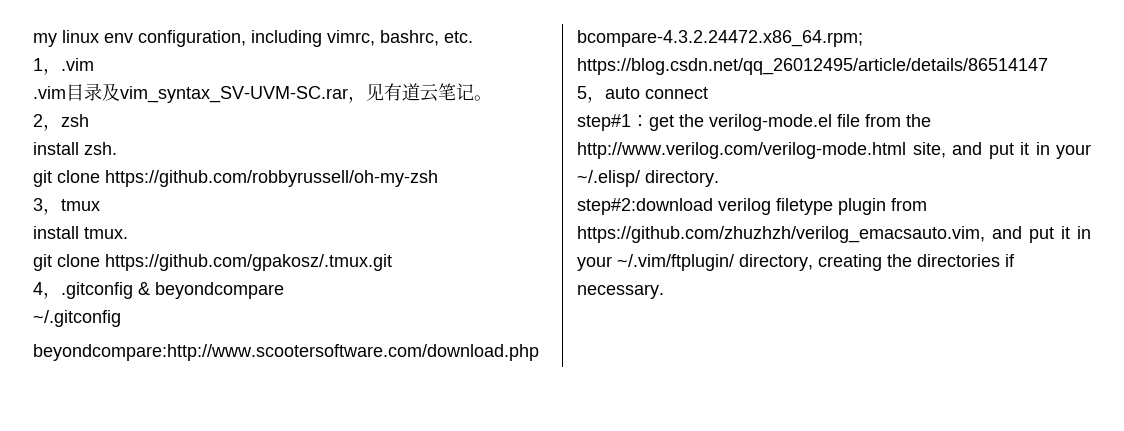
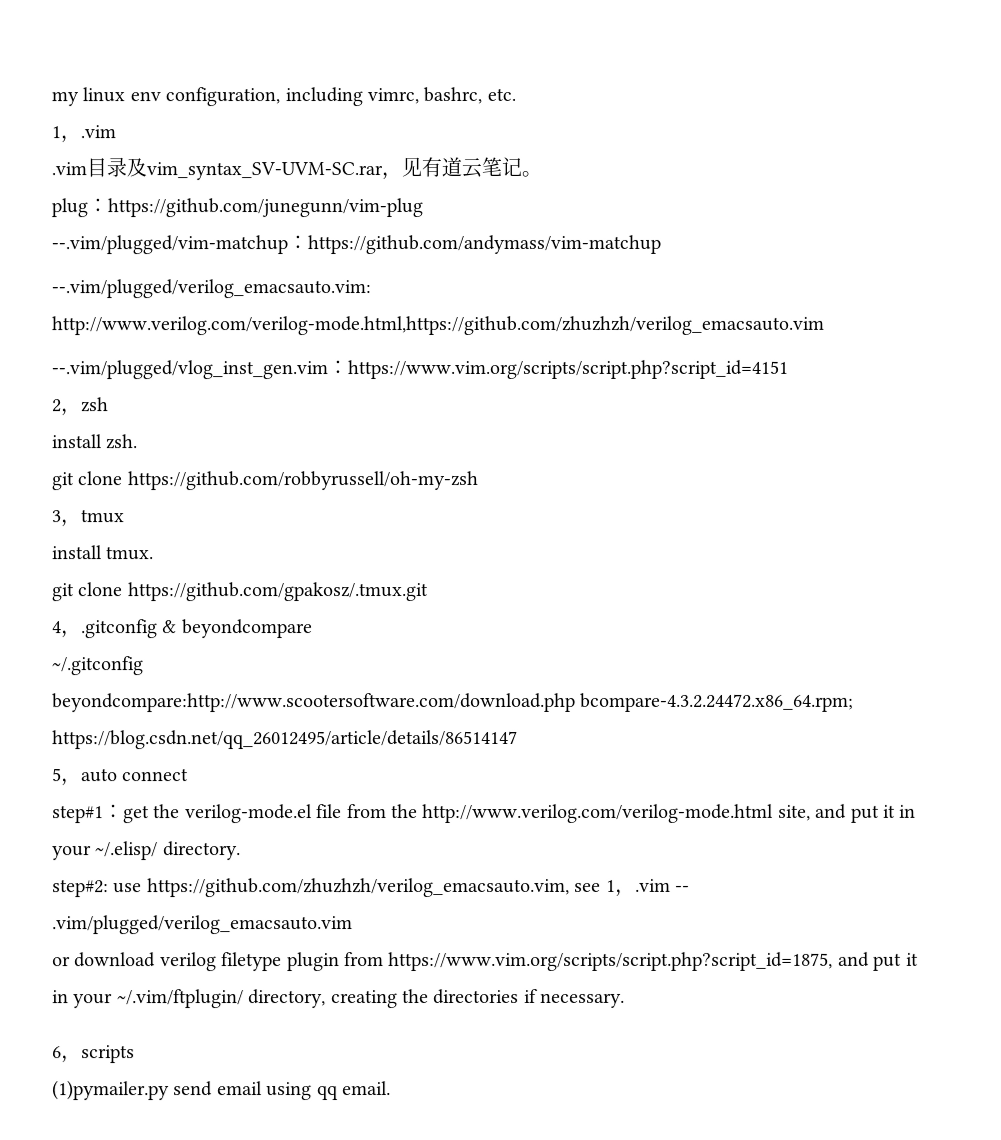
+ plug：https://github.com/junegunn/vim-plug
+ --.vim/plugged/vim-matchup：https://github.com/andymass/vim-matchup
+ --.vim/plugged/verilog_emacsauto.vim: http://www.verilog.com/verilog-mode.html,https://github.com/zhuzhzh/verilog_emacsauto.vim
+ --.vim/plugged/vlog_inst_gen.vim：https://www.vim.org/scripts/script.php?script_id=4151
- step#2:download verilog filetype plugin from https://github.com/zhuzhzh/verilog_emacsauto.vim, and put it in your ~/.vim/ftplugin/ directory, creating the directories if necessary.
+ step#2: use https://github.com/zhuzhzh/verilog_emacsauto.vim, see 1，.vim -- .vim/plugged/verilog_emacsauto.vim
+ or download verilog filetype plugin from https://www.vim.org/scripts/script.php?script_id=1875, and put it in your ~/.vim/ftplugin/ directory, creating the directories if necessary.
+ 6，scripts
+ (1)pymailer.py send email using qq email.

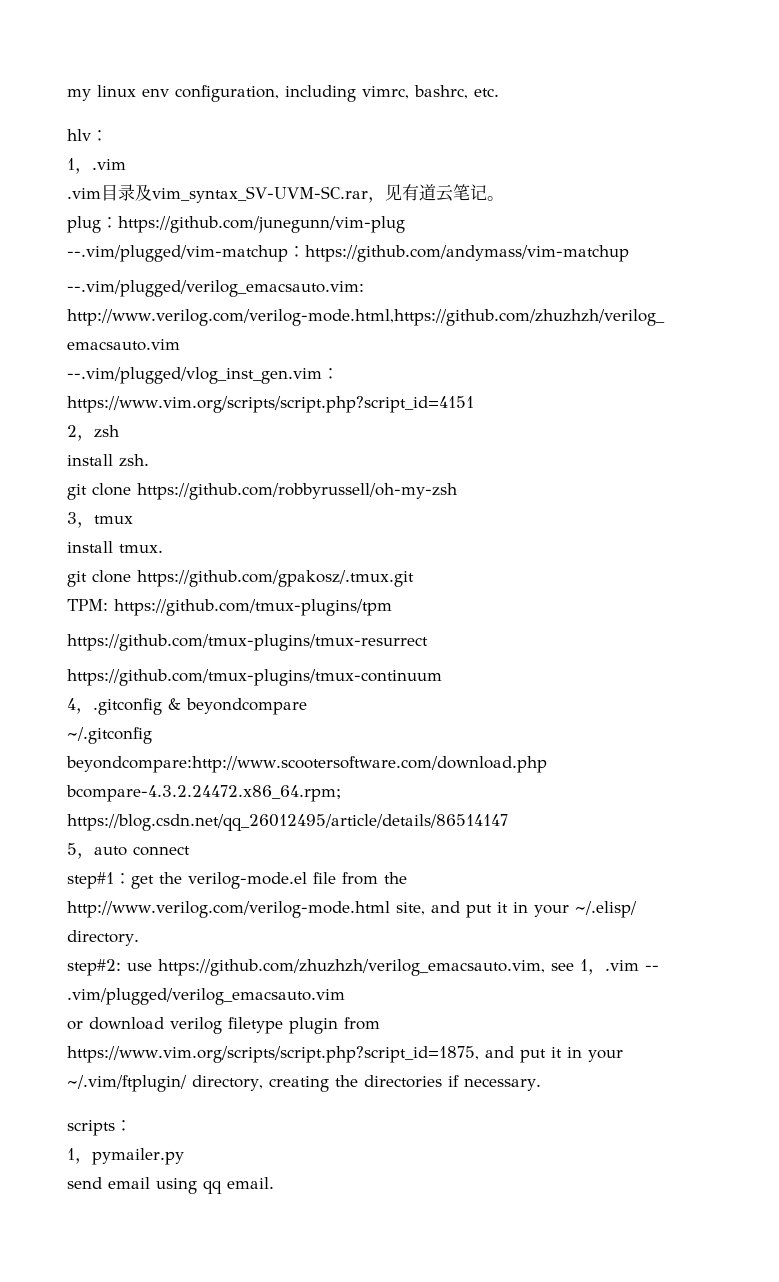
+ hlv：
+ TPM: https://github.com/tmux-plugins/tpm
+ https://github.com/tmux-plugins/tmux-resurrect
+ https://github.com/tmux-plugins/tmux-continuum
- 6，scripts
- (1)pymailer.py send email using qq email.
+ scripts：
+ 1，pymailer.py
+ send email using qq email.

